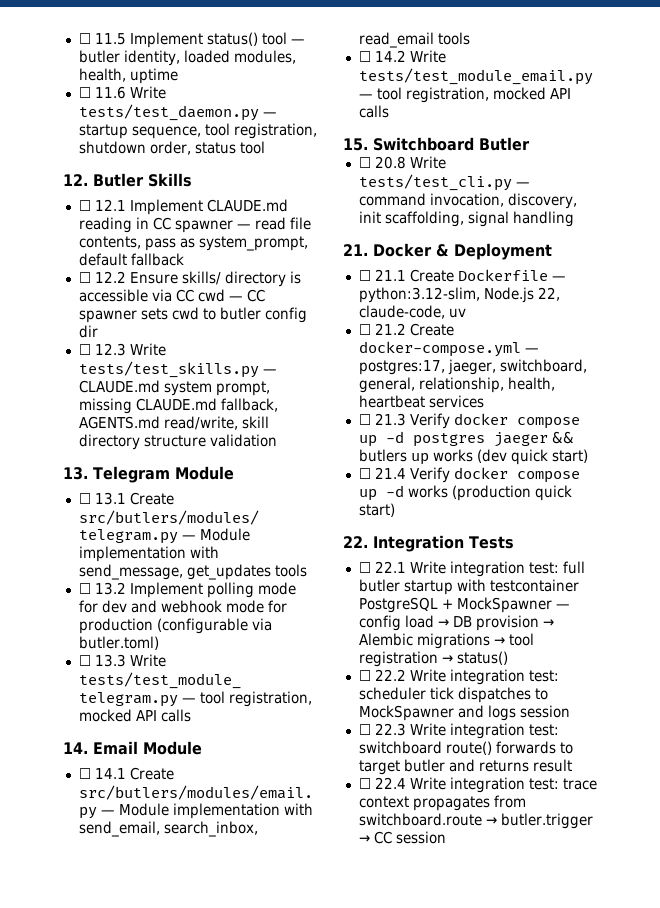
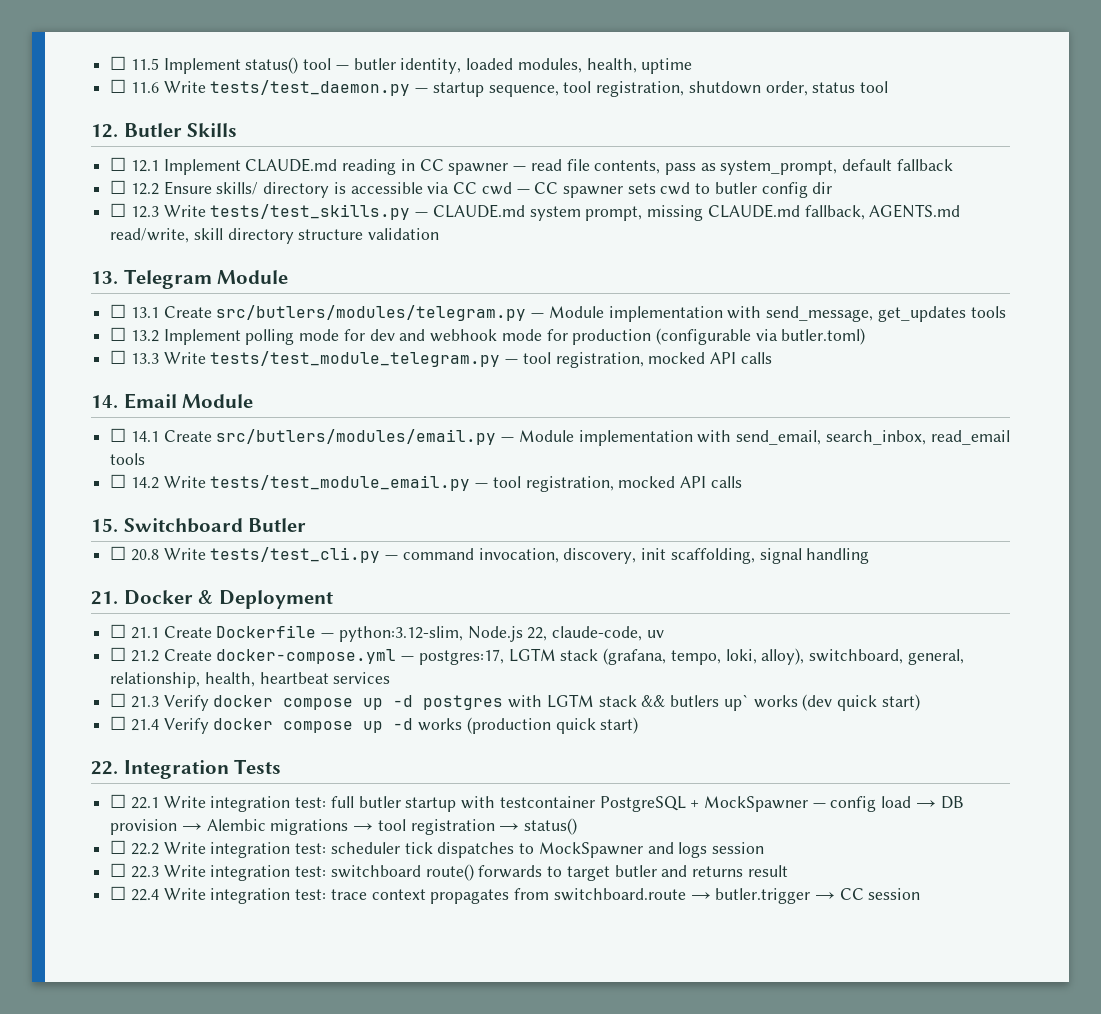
- ☐ 21.2 Create docker-compose.yml — postgres:17, jaeger, switchboard, general, relationship, health, heartbeat services
+ ☐ 21.2 Create docker-compose.yml — postgres:17, LGTM stack (grafana, tempo, loki, alloy), switchboard, general, relationship, health, heartbeat services
- ☐ 21.3 Verify docker compose up -d postgres jaeger && butlers up works (dev quick start)
+ ☐ 21.3 Verify docker compose up -d postgres with LGTM stack && butlers up` works (dev quick start)

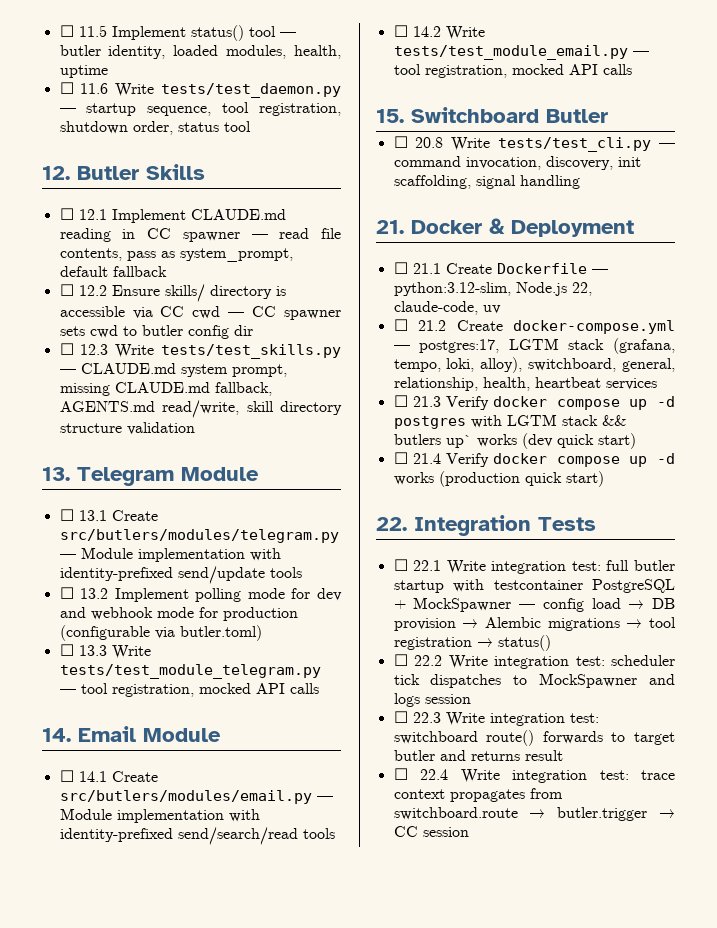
- ☐ 13.1 Create src/butlers/modules/telegram.py — Module implementation with send_message, get_updates tools
+ ☐ 13.1 Create src/butlers/modules/telegram.py — Module implementation with identity-prefixed send/update tools
- ☐ 14.1 Create src/butlers/modules/email.py — Module implementation with send_email, search_inbox, read_email tools
+ ☐ 14.1 Create src/butlers/modules/email.py — Module implementation with identity-prefixed send/search/read tools

